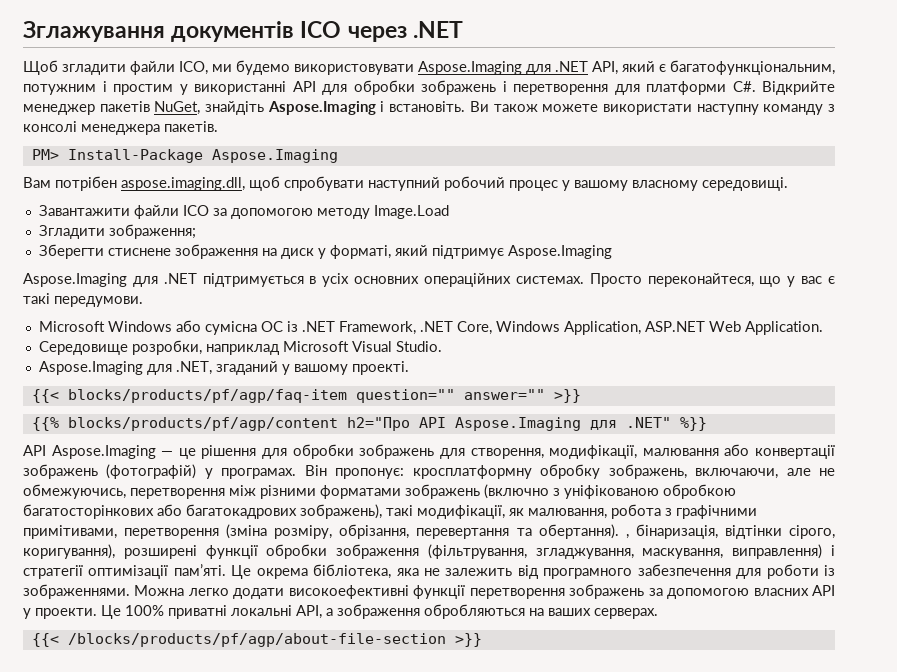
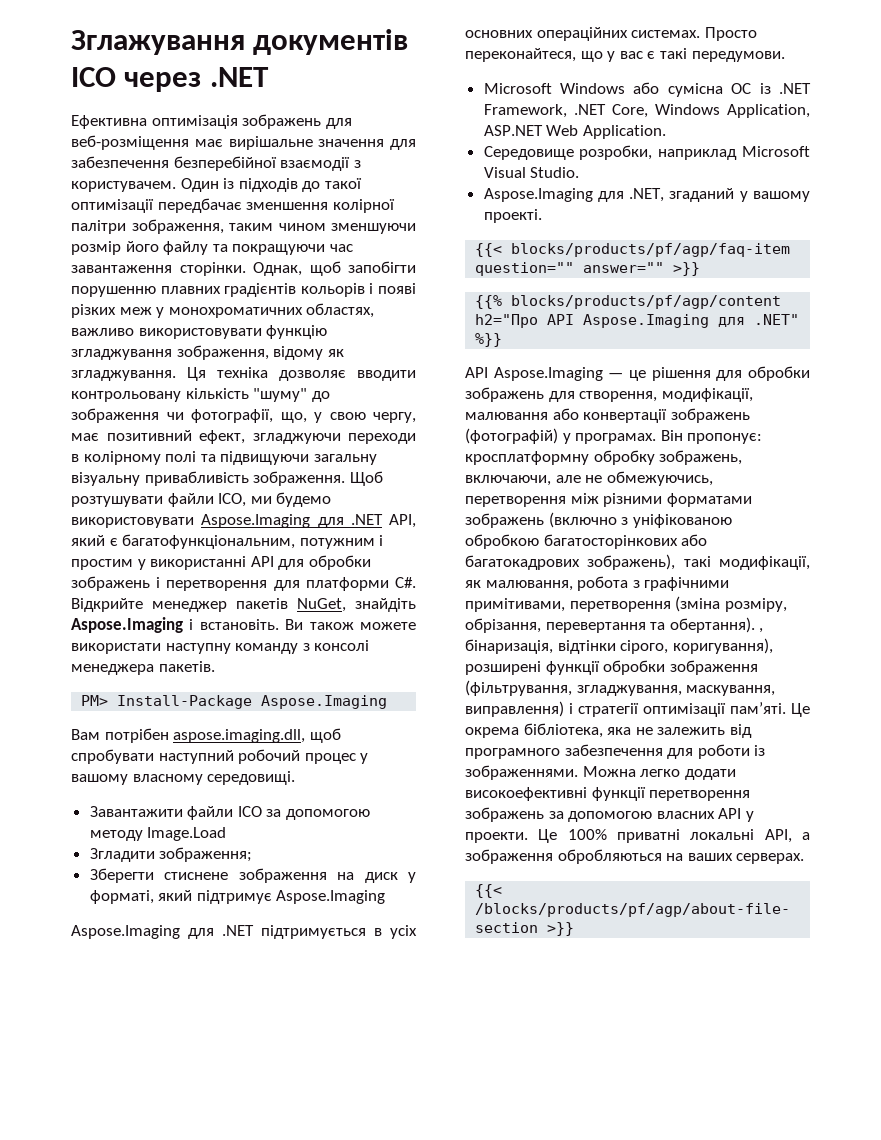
- Щоб згладити файли ICO, ми будемо використовувати Aspose.Imaging для .NET API, який є багатофункціональним, потужним і простим у використанні API для обробки зображень і перетворення для платформи C#. Відкрийте менеджер пакетів NuGet, знайдіть Aspose.Imaging і встановіть.
+ Ефективна оптимізація зображень для веб-розміщення має вирішальне значення для забезпечення безперебійної взаємодії з користувачем. Один із підходів до такої оптимізації передбачає зменшення колірної палітри зображення, таким чином зменшуючи розмір його файлу та покращуючи час завантаження сторінки. Однак, щоб запобігти порушенню плавних градієнтів кольорів і появі різких меж у монохроматичних областях, важливо використовувати функцію згладжування зображення, відому як згладжування. Ця техніка дозволяє вводити контрольовану кількість "шуму" до зображення чи фотографії, що, у свою чергу, має позитивний ефект, згладжуючи переходи в колірному полі та підвищуючи загальну візуальну привабливість зображення. Щоб розтушувати файли ICO, ми будемо використовувати Aspose.Imaging для .NET API, який є багатофункціональним, потужним і простим у використанні API для обробки зображень і перетворення для платформи C#. Відкрийте менеджер пакетів NuGet, знайдіть Aspose.Imaging і встановіть.

